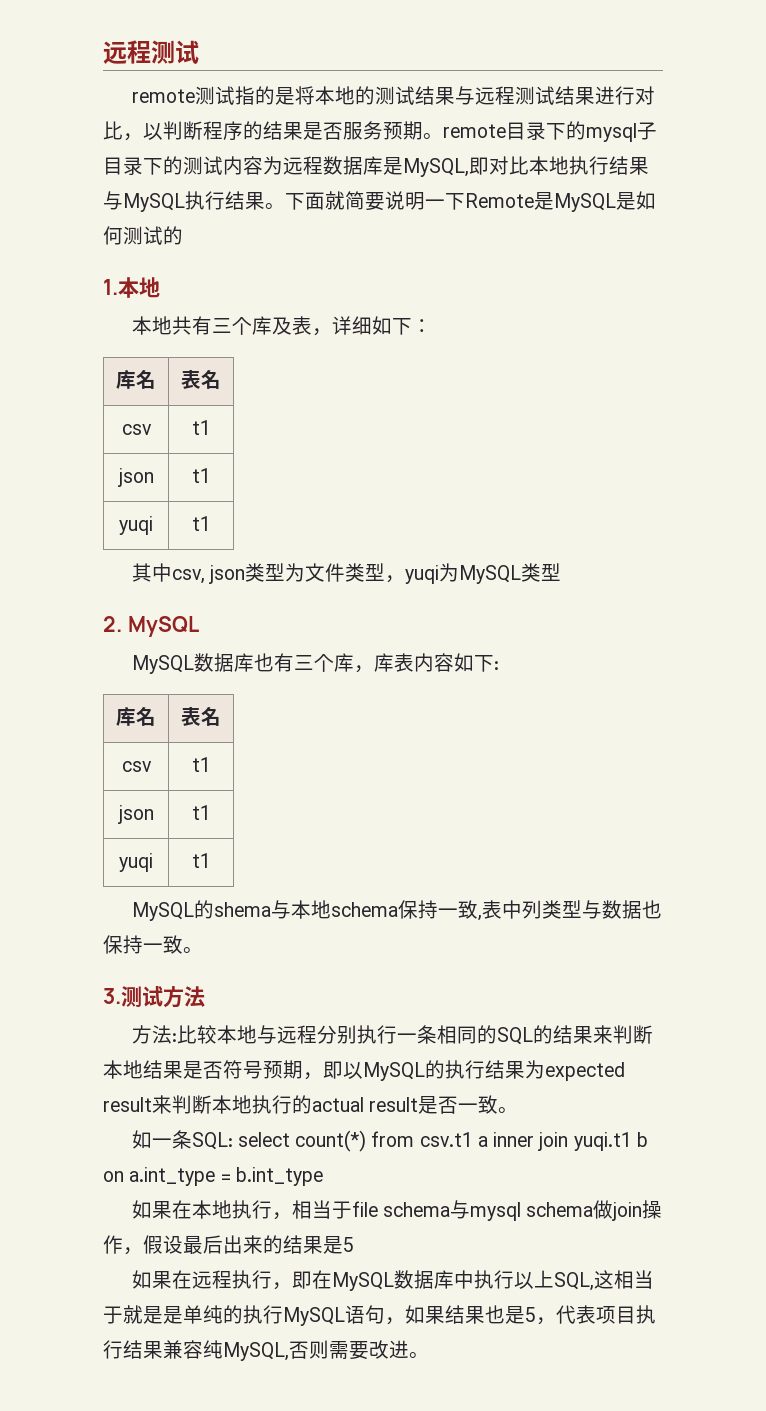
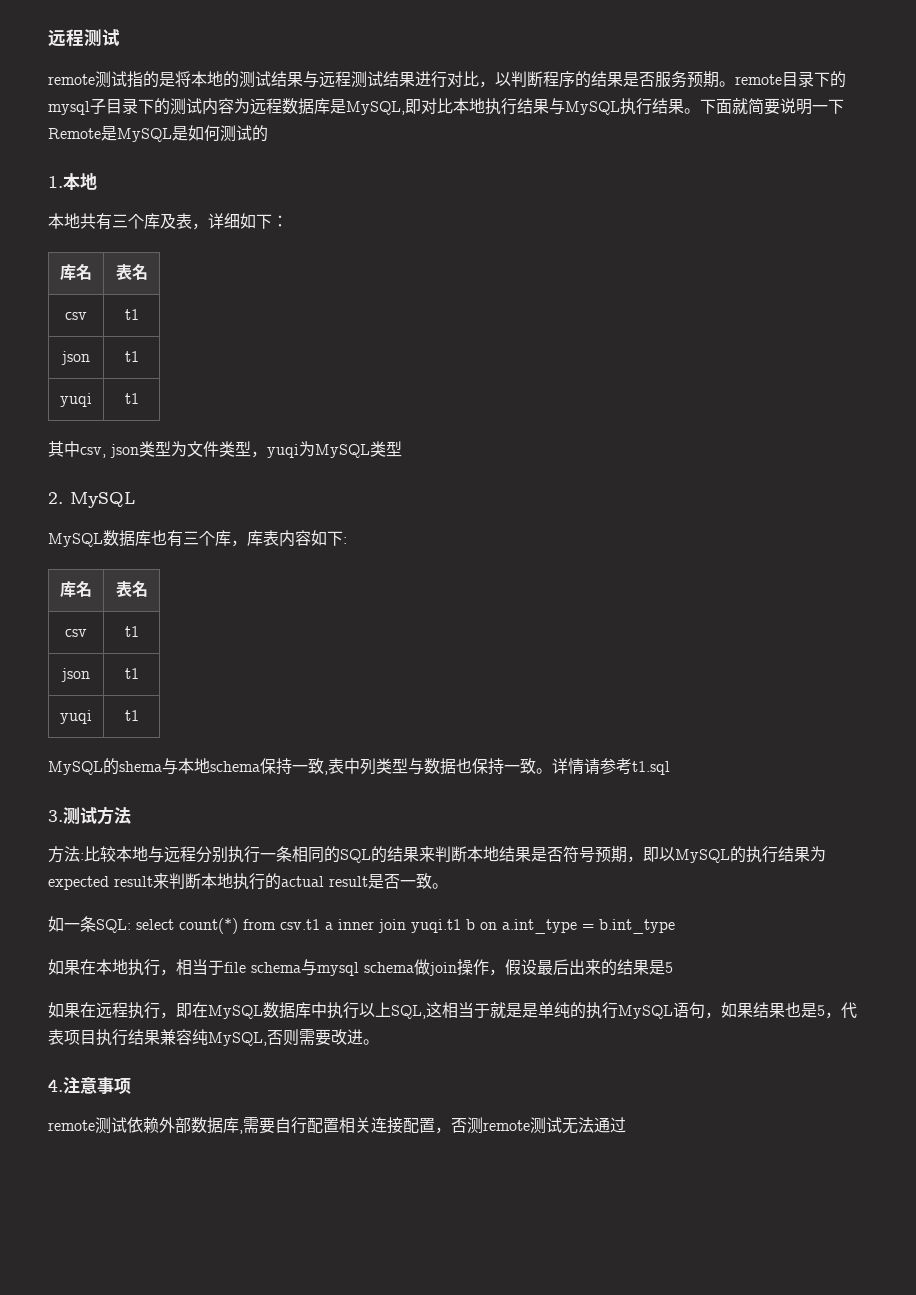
+ 详情请参考t1.sql
+ 4.注意事项
+ remote测试依赖外部数据库,需要自行配置相关连接配置，否测remote测试无法通过

